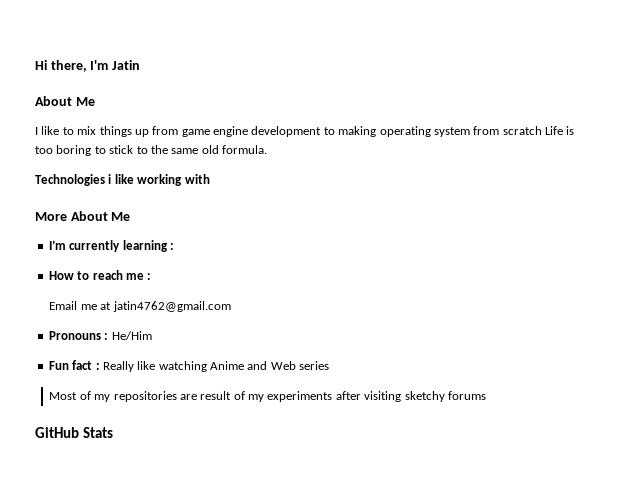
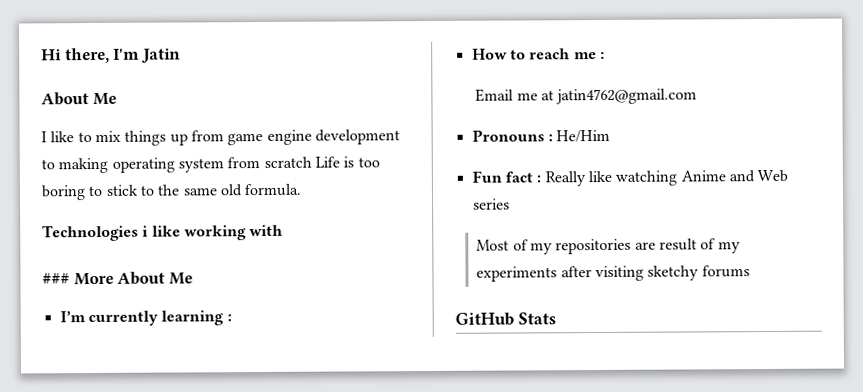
- More About Me
+ ### More About Me

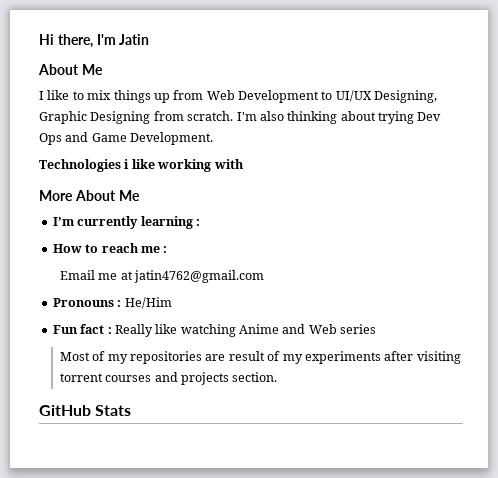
- I like to mix things up from game engine development to making operating system from scratch Life is too boring to stick to the same old formula.
+ I like to mix things up from Web Development to UI/UX Designing, Graphic Designing from scratch. I'm also thinking about trying Dev Ops and Game Development.
- ### More About Me
+ More About Me
- Most of my repositories are result of my experiments after visiting sketchy forums
+ Most of my repositories are result of my experiments after visiting torrent courses and projects section.

